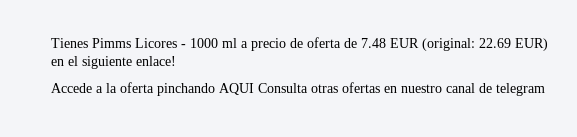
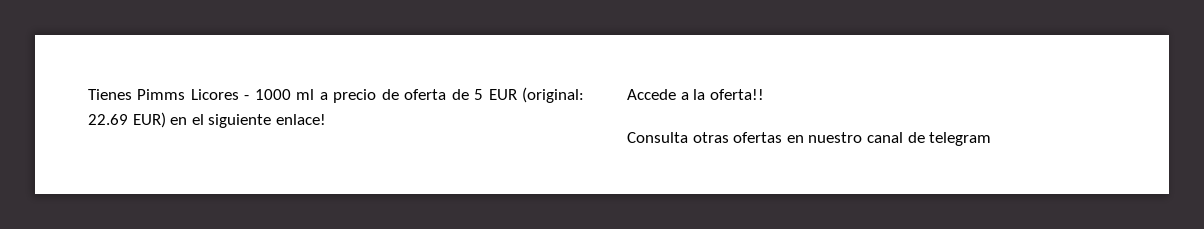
- Tienes Pimms Licores - 1000 ml a precio de oferta de 7.48 EUR (original: 22.69 EUR) en el siguiente enlace!
+ Tienes Pimms Licores - 1000 ml a precio de oferta de 5 EUR (original: 22.69 EUR) en el siguiente enlace!
- Accede a la oferta pinchando AQUI Consulta otras ofertas en nuestro canal de telegram
+ Accede a la oferta!!
+ Consulta otras ofertas en nuestro canal de telegram

